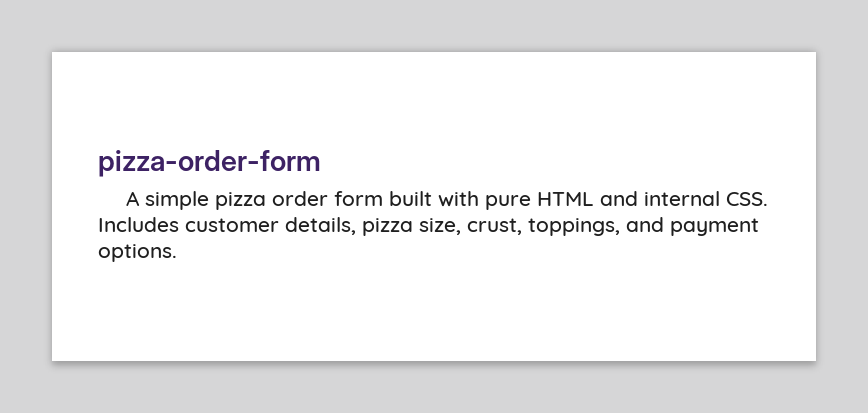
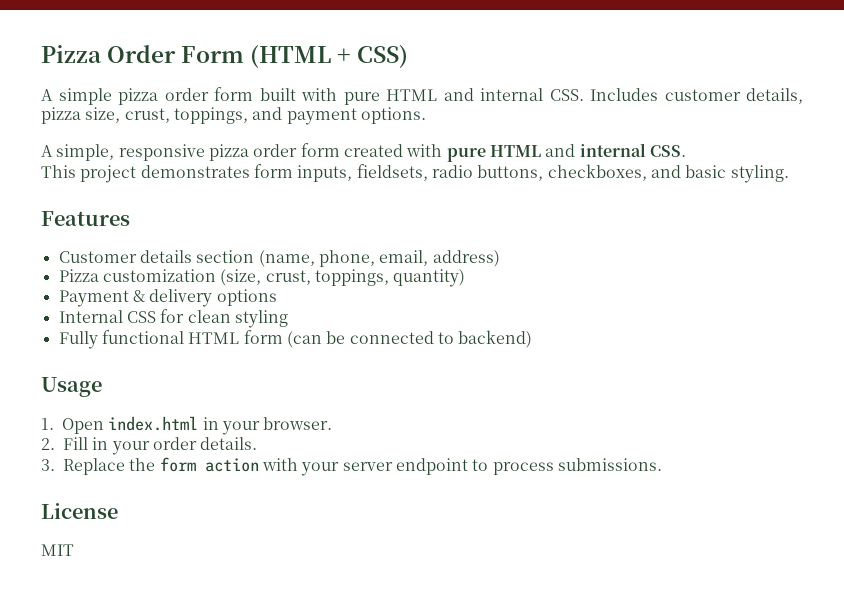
- pizza-order-form
+ Pizza Order Form (HTML + CSS)
+ A simple, responsive pizza order form created with pure HTML and internal CSS.
+ This project demonstrates form inputs, fieldsets, radio buttons, checkboxes, and basic styling.
+ Features
+ Customer details section (name, phone, email, address)
+ Pizza customization (size, crust, toppings, quantity)
+ Payment & delivery options
+ Internal CSS for clean styling
+ Fully functional HTML form (can be connected to backend)
+ Usage
+ 1. Open index.html in your browser.
+ 2. Fill in your order details.
+ 3. Replace the form action with your server endpoint to process submissions.
+ License
+ MIT

